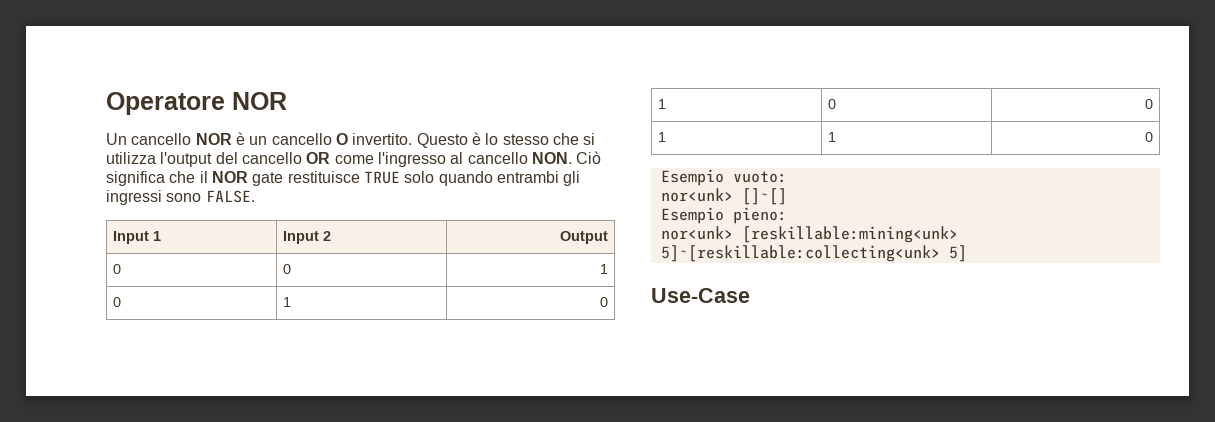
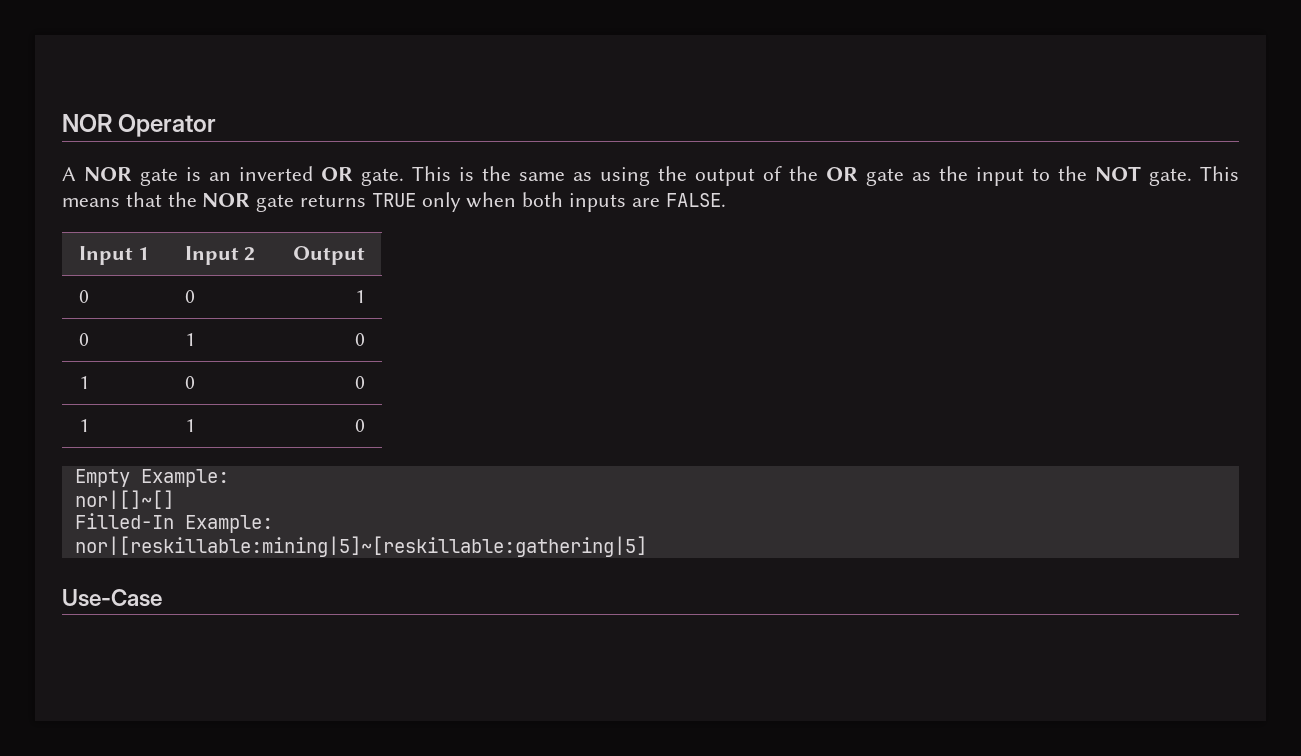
- Operatore NOR
- Un cancello NOR è un cancello O invertito. Questo è lo stesso che si utilizza l'output del cancello OR come l'ingresso al cancello NON. Ciò significa che il NOR gate restituisce TRUE solo quando entrambi gli ingressi sono FALSE.
+ NOR Operator
+ A NOR gate is an inverted OR gate. This is the same as using the output of the OR gate as the input to the NOT gate. This means that the NOR gate returns TRUE only when both inputs are FALSE.
- Esempio vuoto:
- nor<unk> []~[]
- Esempio pieno:
- nor<unk> [reskillable:mining<unk> 5]~[reskillable:collecting<unk> 5]
+ Empty Example:
+ nor|[]~[]
+ Filled-In Example:
+ nor|[reskillable:mining|5]~[reskillable:gathering|5]

